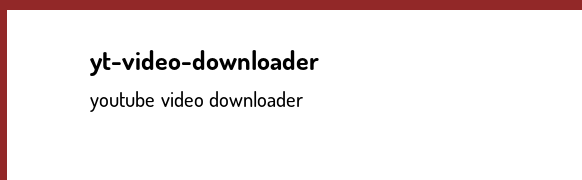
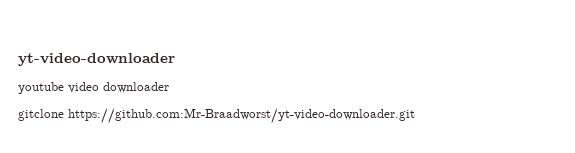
+ gitclone https://github.com:Mr-Braadworst/yt-video-downloader.git

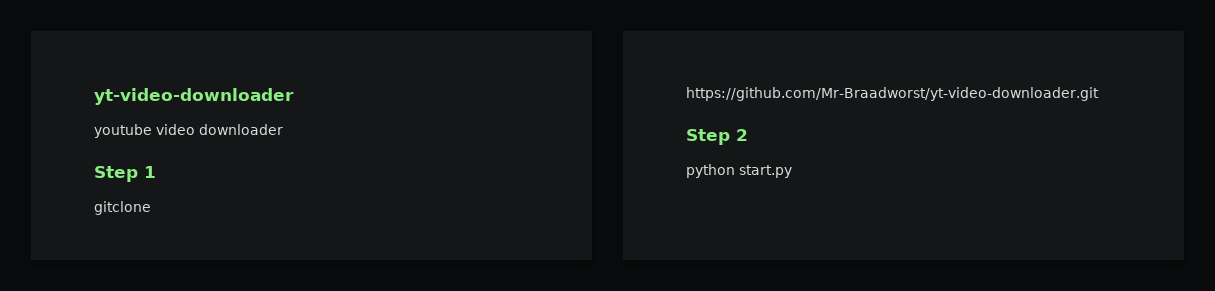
+ Step 1
- gitclone https://github.com:Mr-Braadworst/yt-video-downloader.git
+ gitclone https://github.com/Mr-Braadworst/yt-video-downloader.git
+ Step 2
+ python start.py

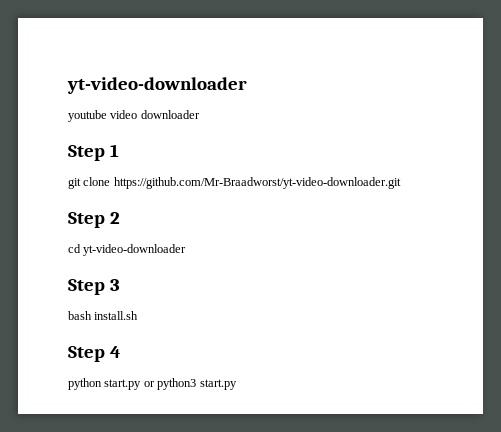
- gitclone https://github.com/Mr-Braadworst/yt-video-downloader.git
+ git clone https://github.com/Mr-Braadworst/yt-video-downloader.git
+ cd yt-video-downloader
+ Step 3
+ bash install.sh
+ Step 4
- python start.py
+ python start.py or python3 start.py

